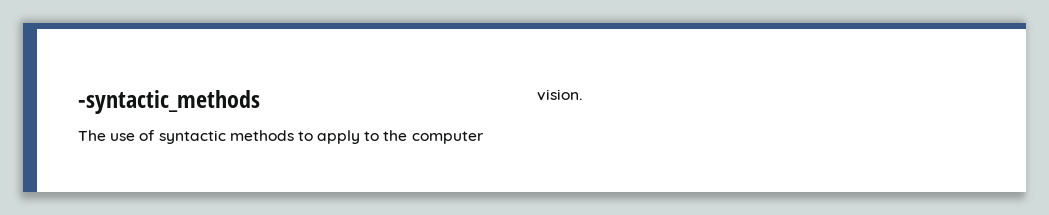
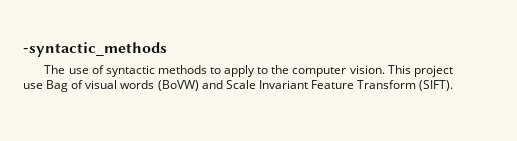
+ This project use Bag of visual words (BoVW) and Scale Invariant Feature Transform (SIFT).

